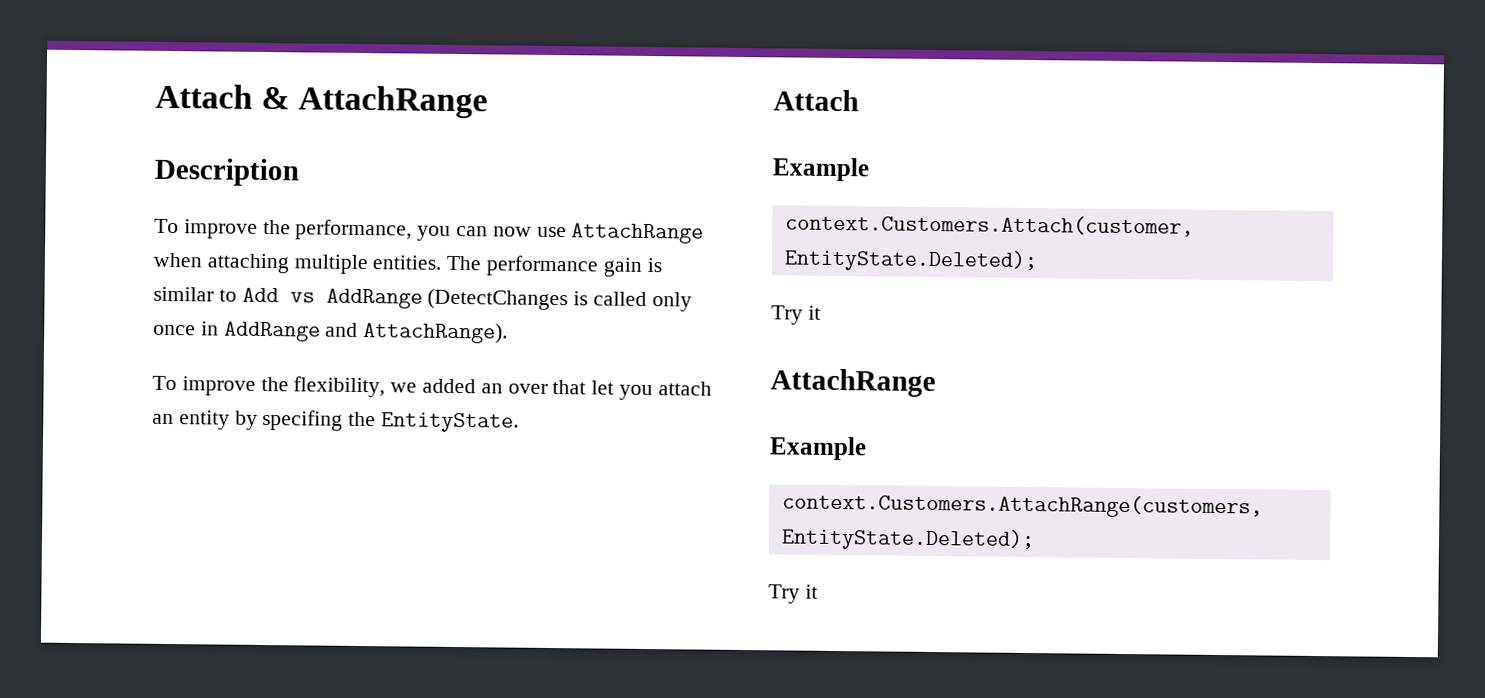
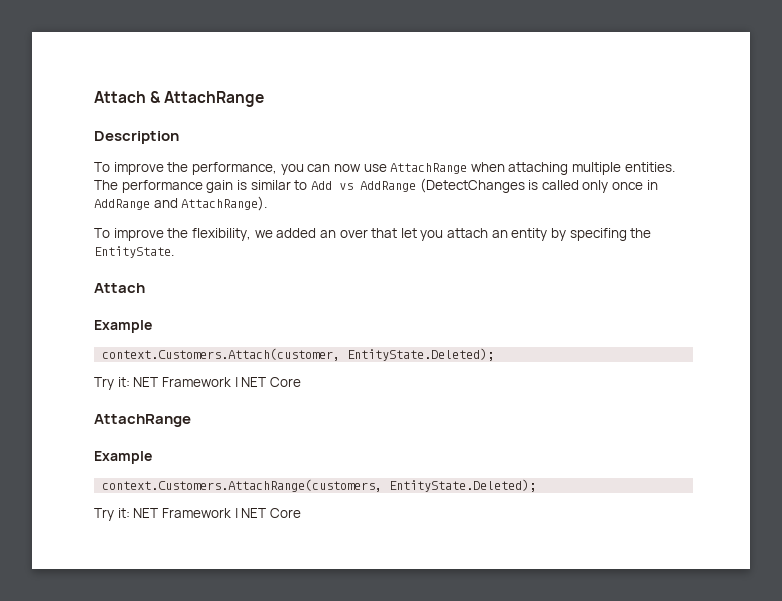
  context.Customers.Attach(customer, EntityState.Deleted);
- Try it
+ Try it: NET Framework | NET Core
  context.Customers.AttachRange(customers, EntityState.Deleted);
- Try it
+ Try it: NET Framework | NET Core

